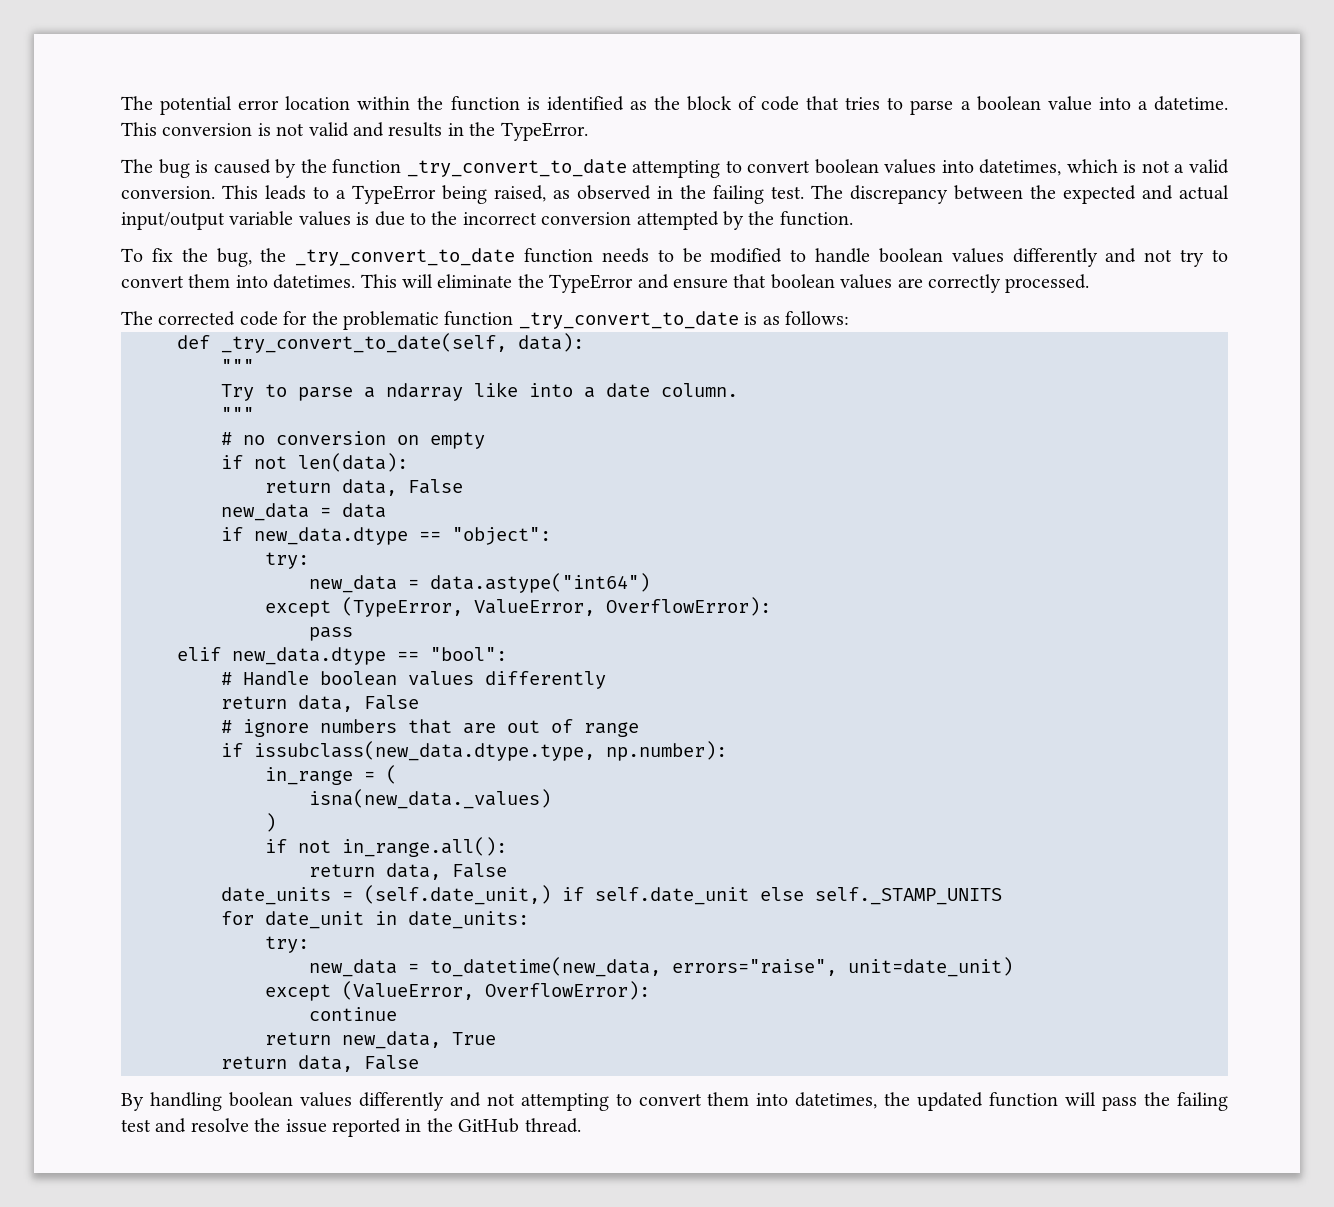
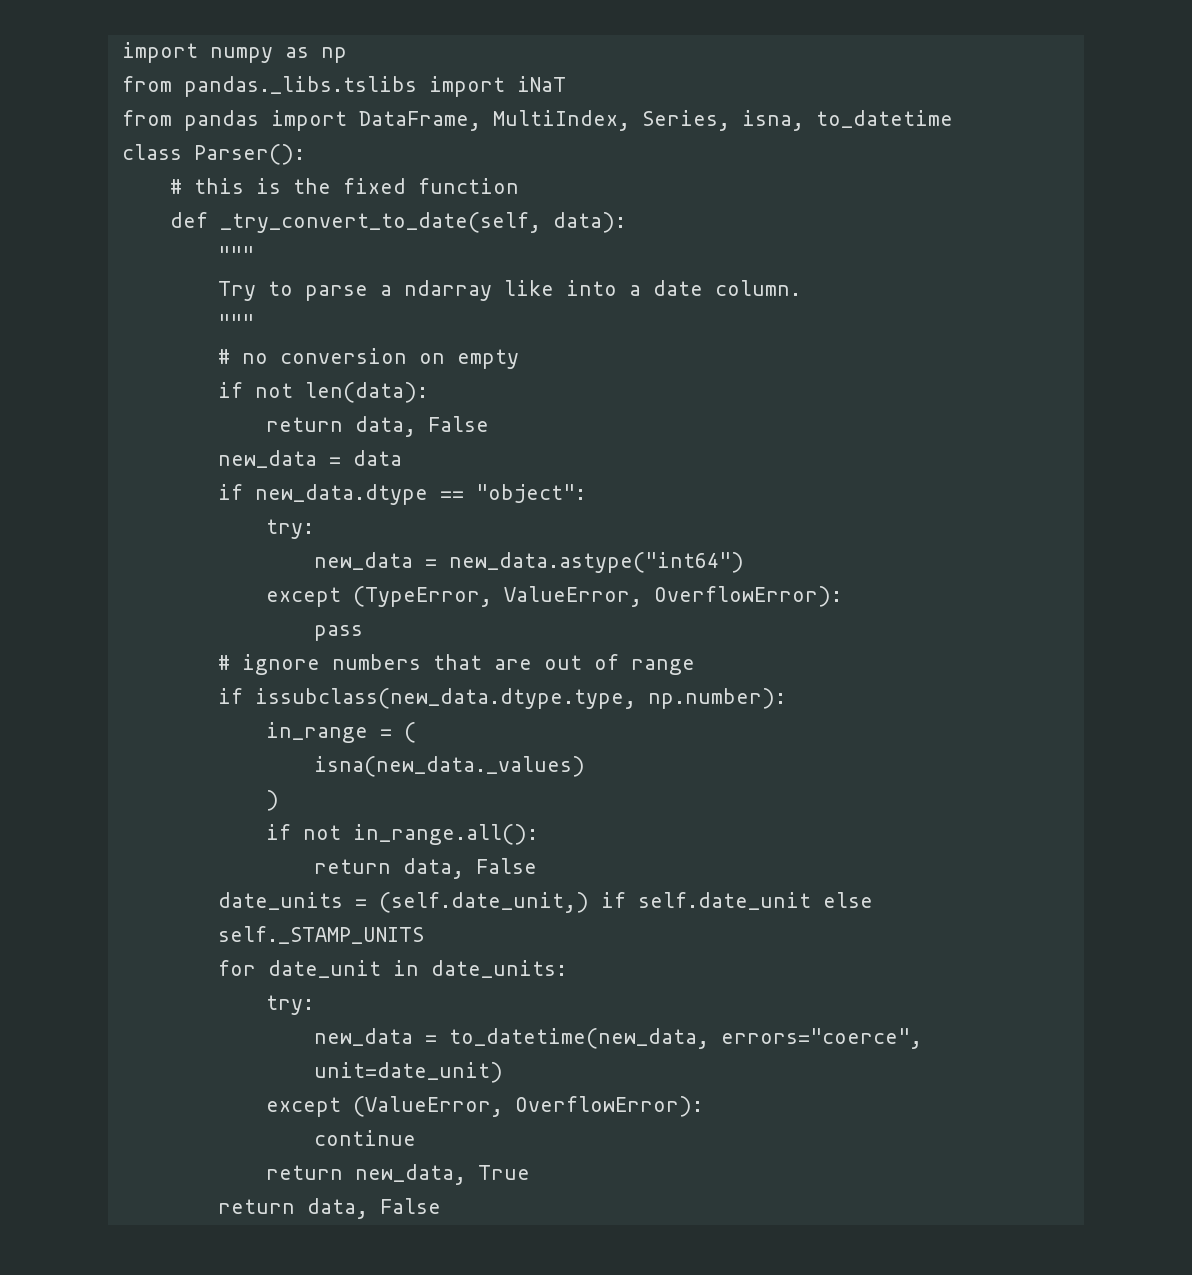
- The potential error location within the function is identified as the block of code that tries to parse a boolean value into a datetime. This conversion is not valid and results in the TypeError.
- The bug is caused by the function _try_convert_to_date attempting to convert boolean values into datetimes, which is not a valid conversion. This leads to a TypeError being raised, as observed in the failing test. The discrepancy between the expected and actual input/output variable values is due to the incorrect conversion attempted by the function.
- To fix the bug, the _try_convert_to_date function needs to be modified to handle boolean values differently and not try to convert them into datetimes. This will eliminate the TypeError and ensure that boolean values are correctly processed.
- The corrected code for the problematic function _try_convert_to_date is as follows:
+ import numpy as np
+ from pandas._libs.tslibs import iNaT
+ from pandas import DataFrame, MultiIndex, Series, isna, to_datetime
+ class Parser():
+ # this is the fixed function
- new_data = data.astype("int64")
+ new_data = new_data.astype("int64")
- elif new_data.dtype == "bool":
- # Handle boolean values differently
- return data, False
- new_data = to_datetime(new_data, errors="raise", unit=date_unit)
+ new_data = to_datetime(new_data, errors="coerce", unit=date_unit)
- By handling boolean values differently and not attempting to convert them into datetimes, the updated function will pass the failing test and resolve the issue reported in the GitHub thread.

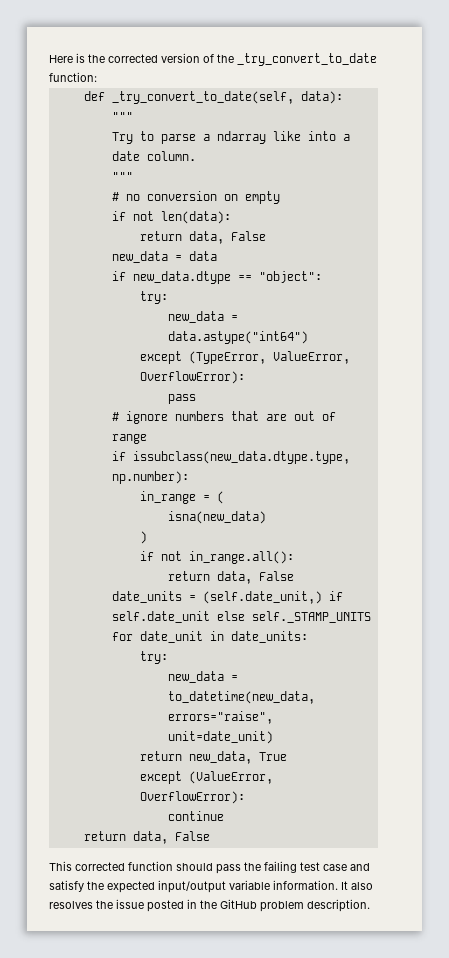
- import numpy as np
- from pandas._libs.tslibs import iNaT
- from pandas import DataFrame, MultiIndex, Series, isna, to_datetime
- class Parser():
- # this is the fixed function
+ Here is the corrected version of the _try_convert_to_date function:
- new_data = new_data.astype("int64")
+ new_data = data.astype("int64")
- isna(new_data._values)
+ isna(new_data)
- new_data = to_datetime(new_data, errors="coerce", unit=date_unit)
+ new_data = to_datetime(new_data, errors="raise", unit=date_unit)
+ return new_data, True
  continue
- return new_data, True
  return data, False
+ This corrected function should pass the failing test case and satisfy the expected input/output variable information. It also resolves the issue posted in the GitHub problem description.

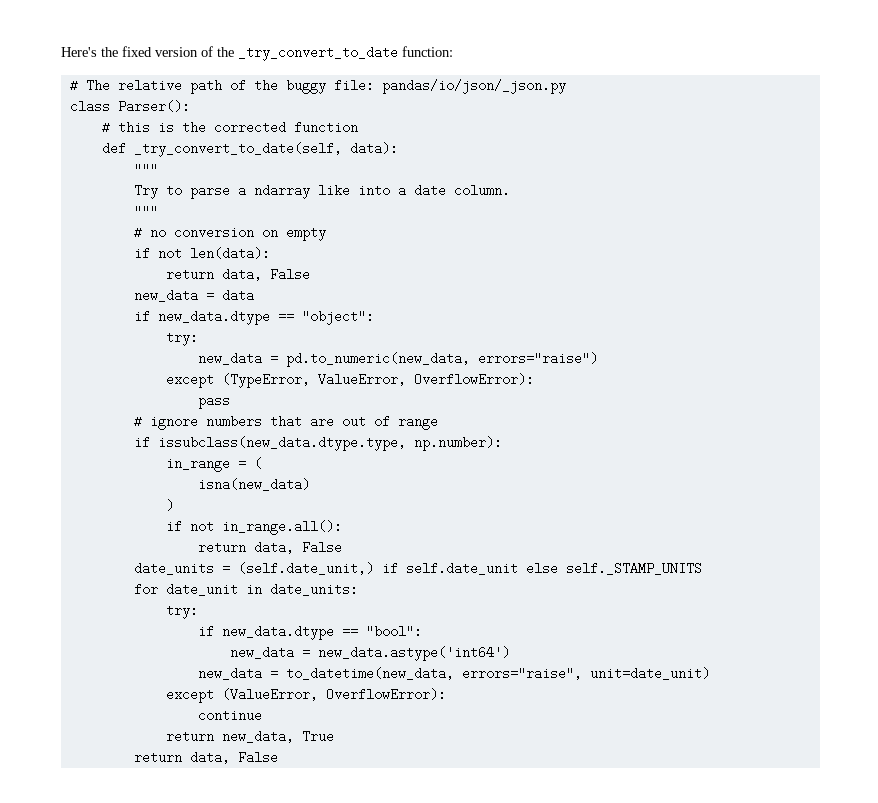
- Here is the corrected version of the _try_convert_to_date function:
+ Here's the fixed version of the _try_convert_to_date function:
+ # The relative path of the buggy file: pandas/io/json/_json.py
+ class Parser():
+ # this is the corrected function
- new_data = data.astype("int64")
+ new_data = pd.to_numeric(new_data, errors="raise")
+ if new_data.dtype == "bool":
+ new_data = new_data.astype('int64')
- return new_data, True
  continue
+ return new_data, True
  return data, False
- This corrected function should pass the failing test case and satisfy the expected input/output variable information. It also resolves the issue posted in the GitHub problem description.

